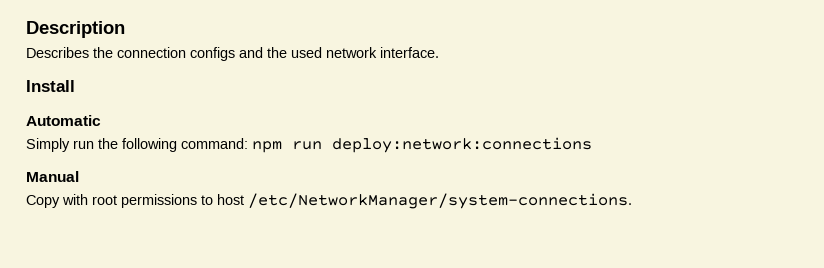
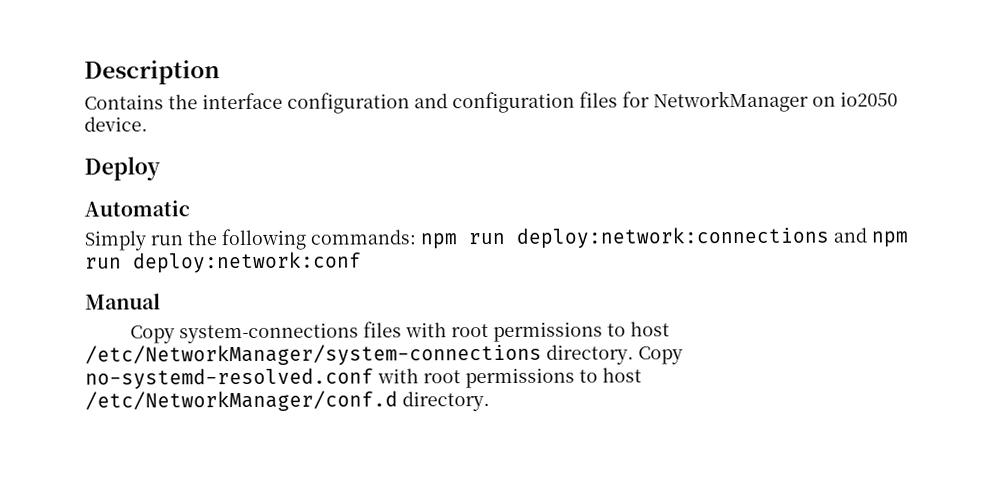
- Describes the connection configs and the used network interface.
- Install
+ Contains the interface configuration and configuration files for NetworkManager on io2050 device.
+ Deploy
- Simply run the following command: npm run deploy:network:connections
+ Simply run the following commands: npm run deploy:network:connections and npm run deploy:network:conf
- Copy with root permissions to host /etc/NetworkManager/system-connections.
+ Copy system-connections files with root permissions to host /etc/NetworkManager/system-connections directory. Copy no-systemd-resolved.conf with root permissions to host /etc/NetworkManager/conf.d directory.

